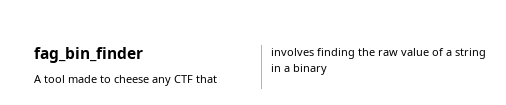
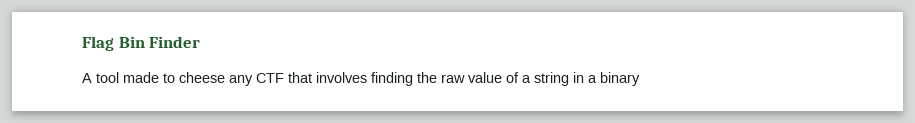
- fag_bin_finder
+ Flag Bin Finder

